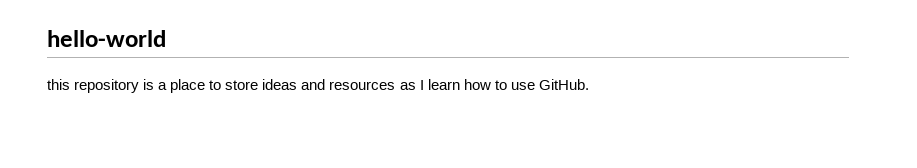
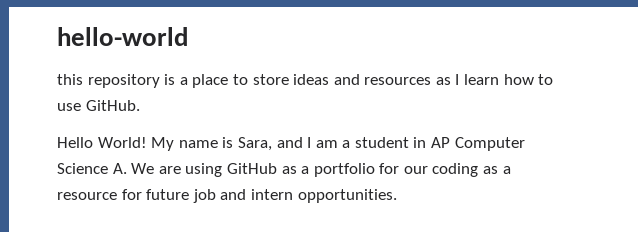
+ Hello World! My name is Sara, and I am a student in AP Computer Science A. We are using GitHub as a portfolio for our coding as a resource for future job and intern opportunities.

